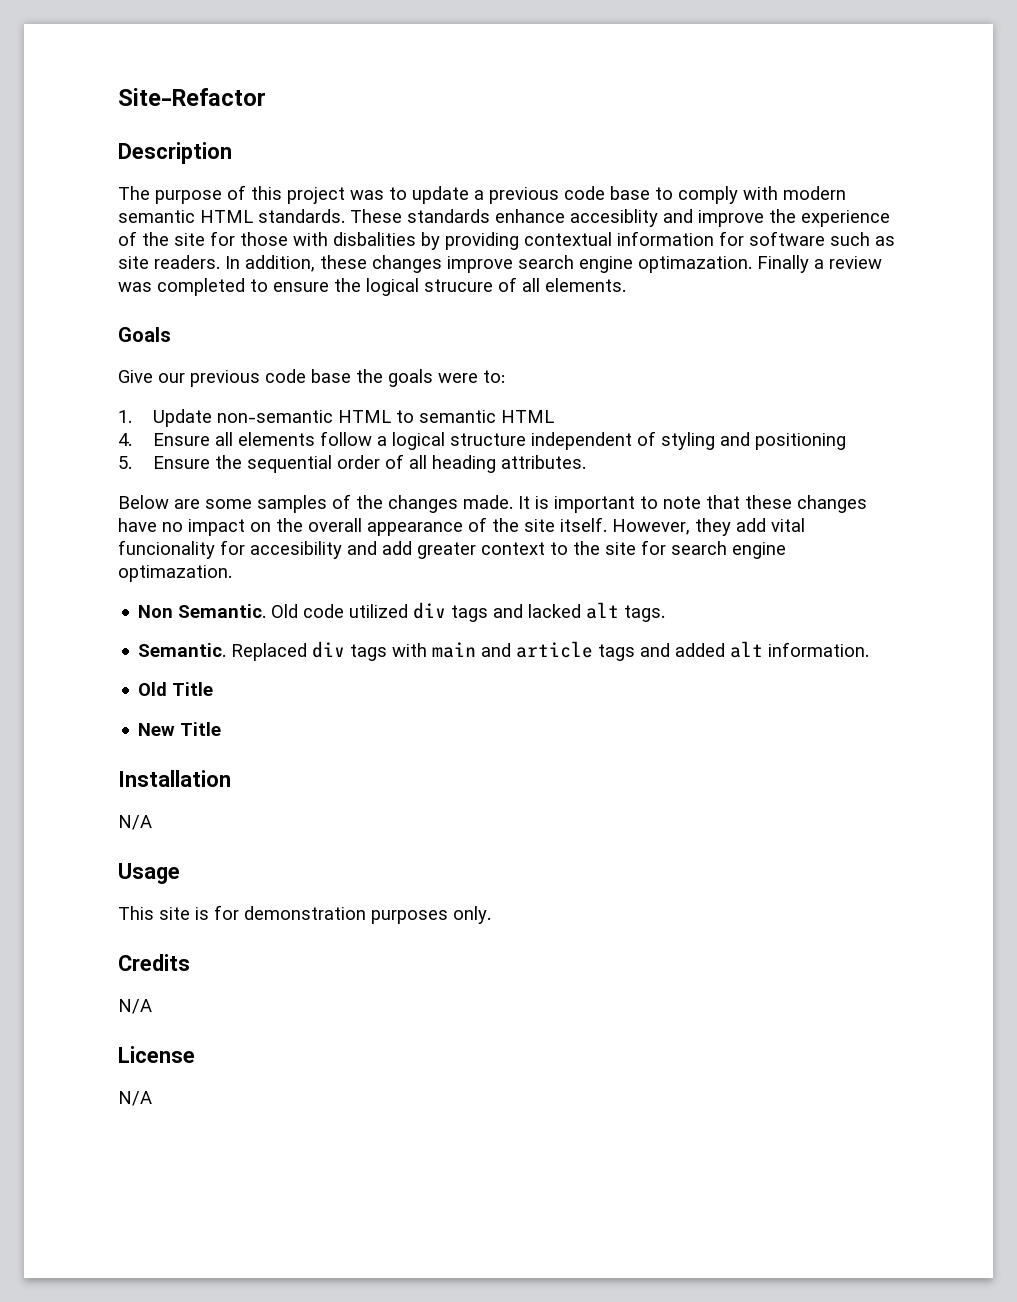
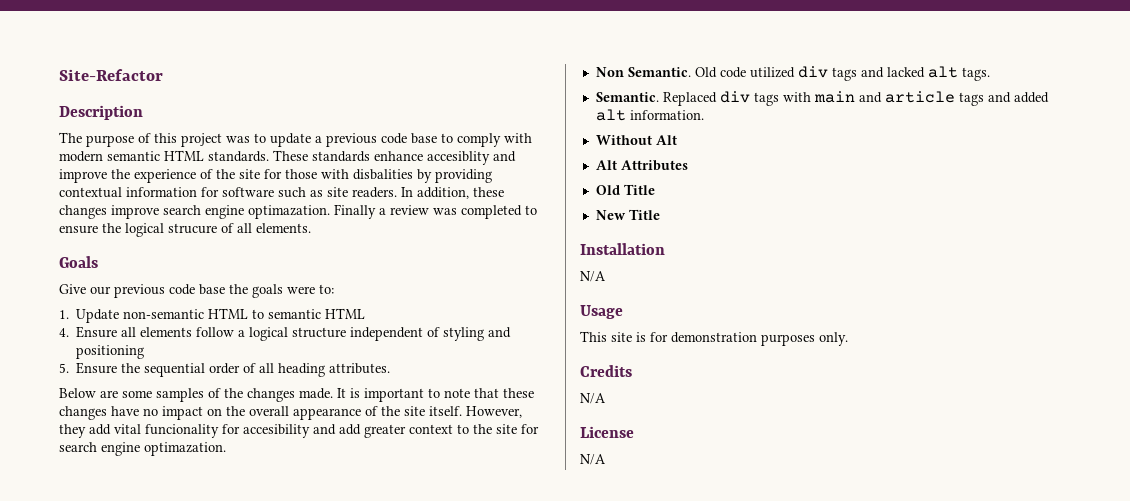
+ Without Alt
+ Alt Attributes

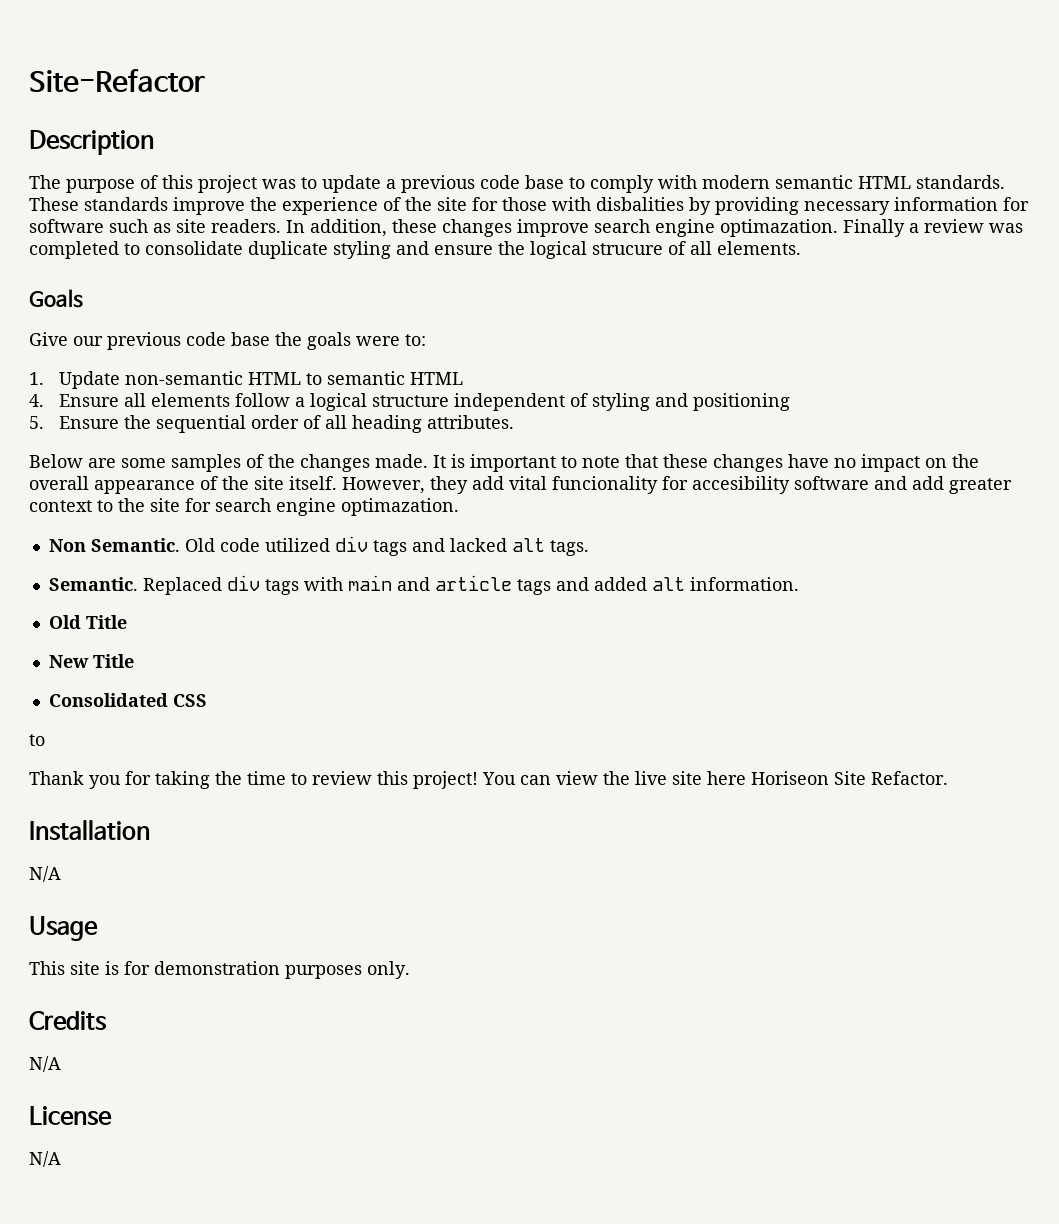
- These standards enhance accesiblity and improve the experience of the site for those with disbalities by providing contextual information for software such as site readers.
+ These standards improve the experience of the site for those with disbalities by providing necessary information for software such as site readers.
- Finally a review was completed to ensure the logical strucure of all elements.
+ Finally a review was completed to consolidate duplicate styling and ensure the logical strucure of all elements.
- However, they add vital funcionality for accesibility and add greater context to the site for search engine optimazation.
+ However, they add vital funcionality for accesibility software and add greater context to the site for search engine optimazation.
- Without Alt
- Alt Attributes
+ Consolidated CSS
+ to
+ Thank you for taking the time to review this project! You can view the live site here Horiseon Site Refactor.

